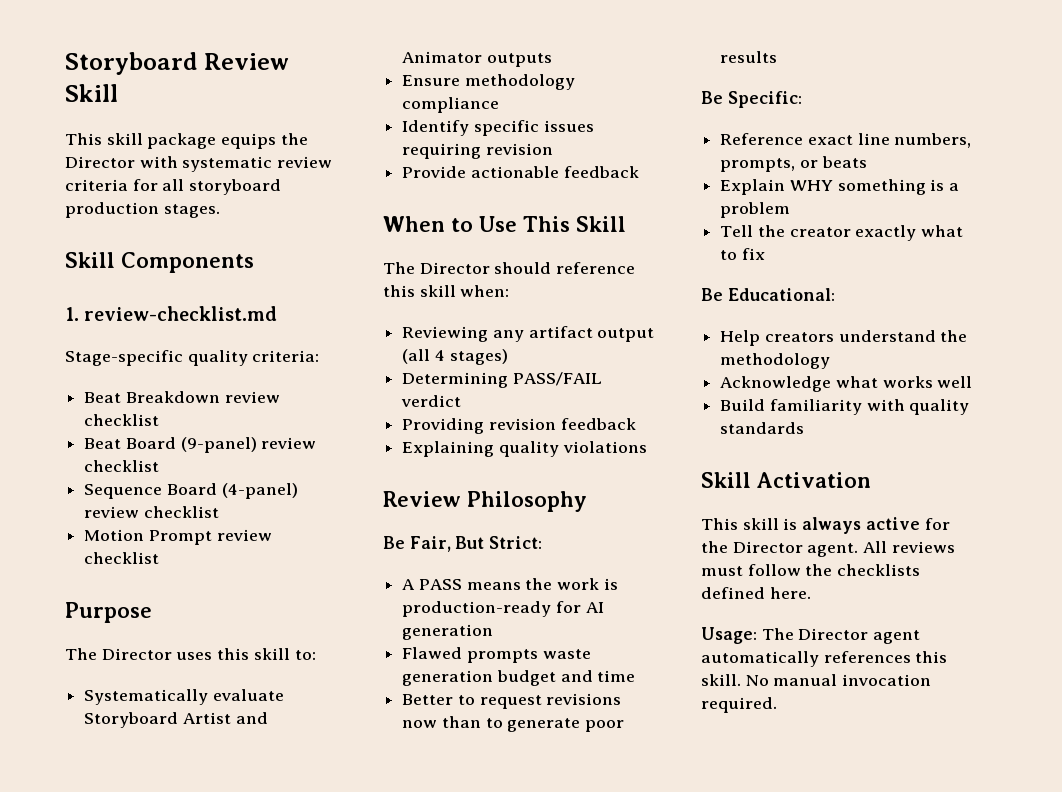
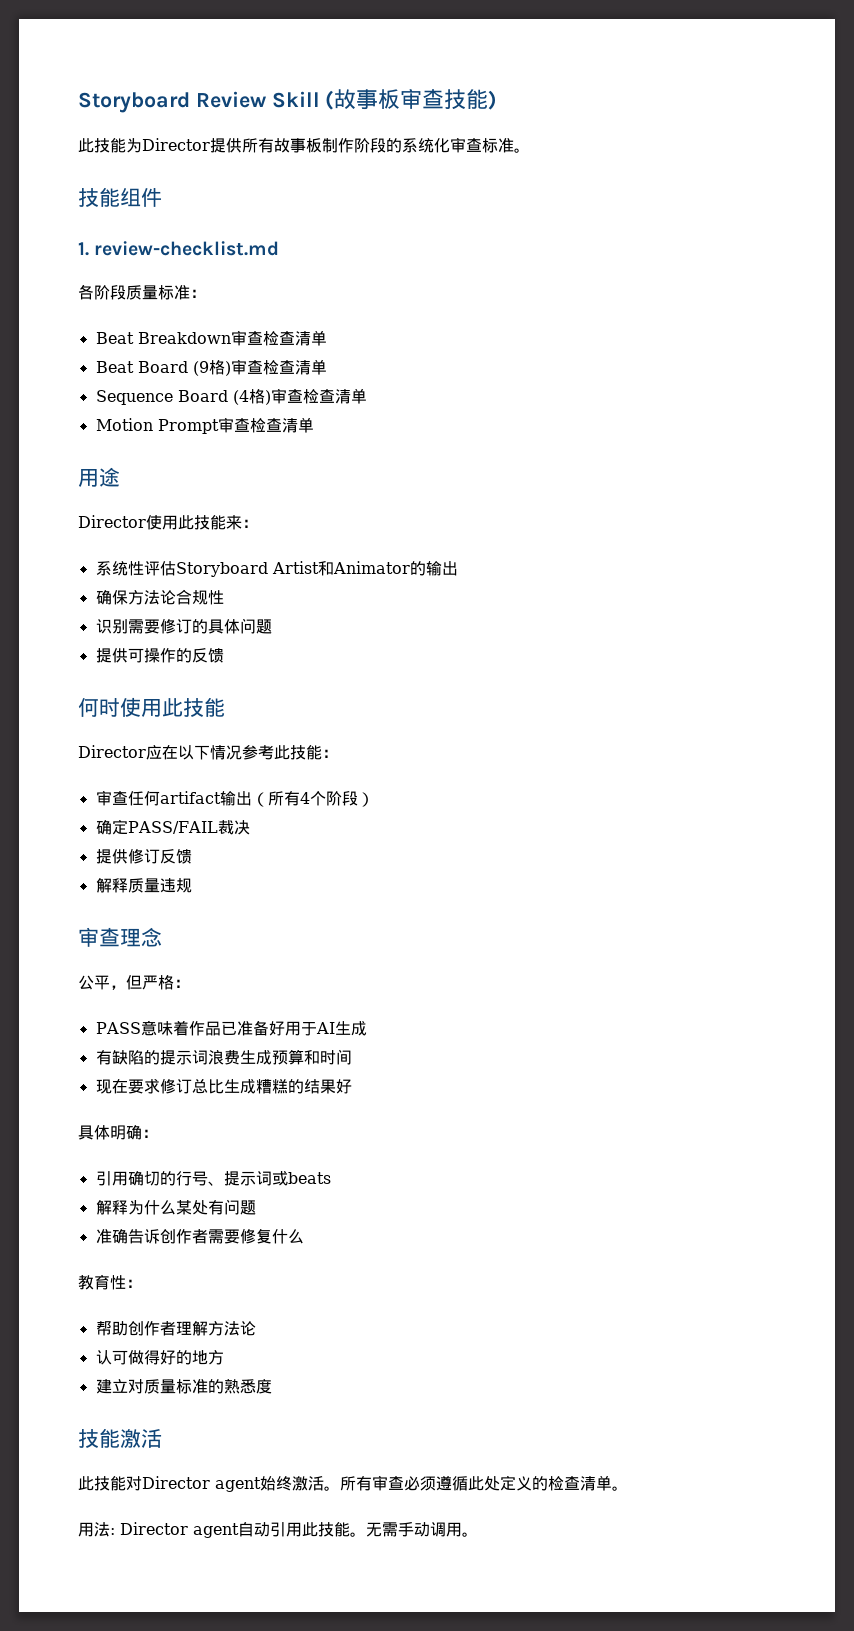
- Storyboard Review Skill
- This skill package equips the Director with systematic review criteria for all storyboard production stages.
- Skill Components
+ Storyboard Review Skill (故事板审查技能)
+ 此技能为Director提供所有故事板制作阶段的系统化审查标准。
+ 技能组件
  1. review-checklist.md
- Stage-specific quality criteria:
+ 各阶段质量标准：
- Beat Breakdown review checklist
+ Beat Breakdown审查检查清单
- Beat Board (9-panel) review checklist
- Sequence Board (4-panel) review checklist
- Motion Prompt review checklist
- Purpose
- The Director uses this skill to:
- Systematically evaluate Storyboard Artist and Animator outputs
- Ensure methodology compliance
- Identify specific issues requiring revision
- Provide actionable feedback
- When to Use This Skill
- The Director should reference this skill when:
- Reviewing any artifact output (all 4 stages)
- Determining PASS/FAIL verdict
- Providing revision feedback
- Explaining quality violations
- Review Philosophy
- Be Fair, But Strict:
- A PASS means the work is production-ready for AI generation
- Flawed prompts waste generation budget and time
- Better to request revisions now than to generate poor results
- Be Specific:
- Reference exact line numbers, prompts, or beats
- Explain WHY something is a problem
- Tell the creator exactly what to fix
- Be Educational:
- Help creators understand the methodology
- Acknowledge what works well
- Build familiarity with quality standards
- Skill Activation
- This skill is always active for the Director agent. All reviews must follow the checklists defined here.
- Usage: The Director agent automatically references this skill. No manual invocation required.
+ Beat Board (9格)审查检查清单
+ Sequence Board (4格)审查检查清单
+ Motion Prompt审查检查清单
+ 用途
+ Director使用此技能来：
+ 系统性评估Storyboard Artist和Animator的输出
+ 确保方法论合规性
+ 识别需要修订的具体问题
+ 提供可操作的反馈
+ 何时使用此技能
+ Director应在以下情况参考此技能：
+ 审查任何artifact输出（所有4个阶段）
+ 确定PASS/FAIL裁决
+ 提供修订反馈
+ 解释质量违规
+ 审查理念
+ 公平，但严格：
+ PASS意味着作品已准备好用于AI生成
+ 有缺陷的提示词浪费生成预算和时间
+ 现在要求修订总比生成糟糕的结果好
+ 具体明确：
+ 引用确切的行号、提示词或beats
+ 解释为什么某处有问题
+ 准确告诉创作者需要修复什么
+ 教育性：
+ 帮助创作者理解方法论
+ 认可做得好的地方
+ 建立对质量标准的熟悉度
+ 技能激活
+ 此技能对Director agent始终激活。所有审查必须遵循此处定义的检查清单。
+ 用法: Director agent自动引用此技能。无需手动调用。

